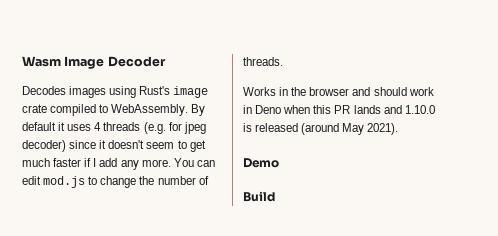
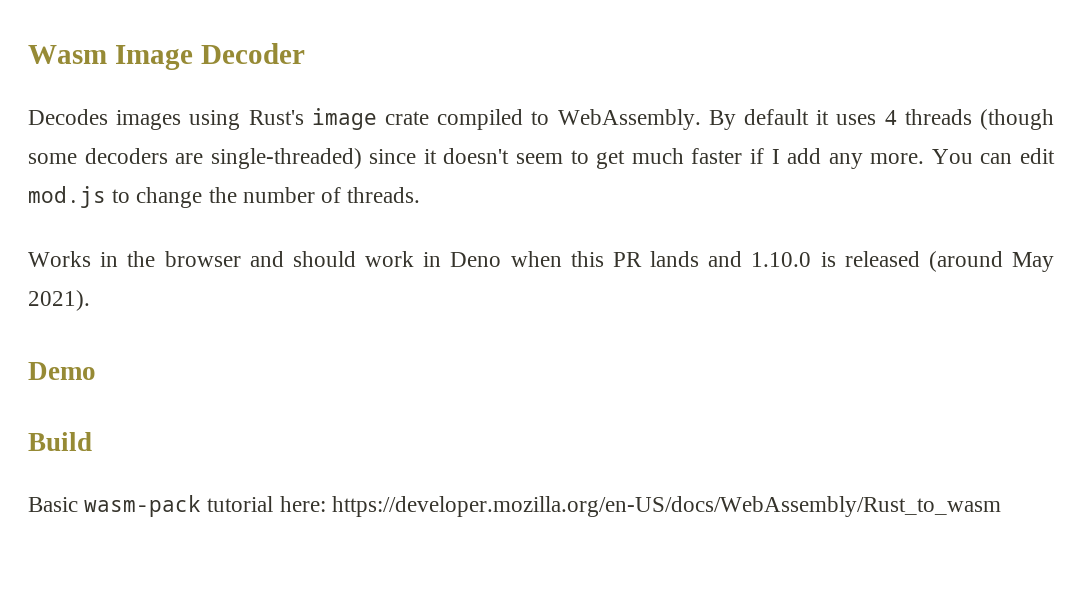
- By default it uses 4 threads (e.g. for jpeg decoder) since it doesn't seem to get much faster if I add any more.
+ By default it uses 4 threads (though some decoders are single-threaded) since it doesn't seem to get much faster if I add any more.
+ Basic wasm-pack tutorial here: https://developer.mozilla.org/en-US/docs/WebAssembly/Rust_to_wasm

